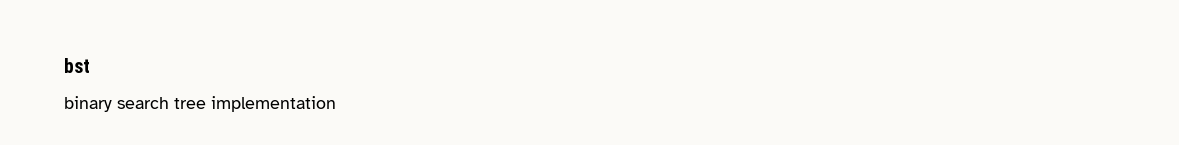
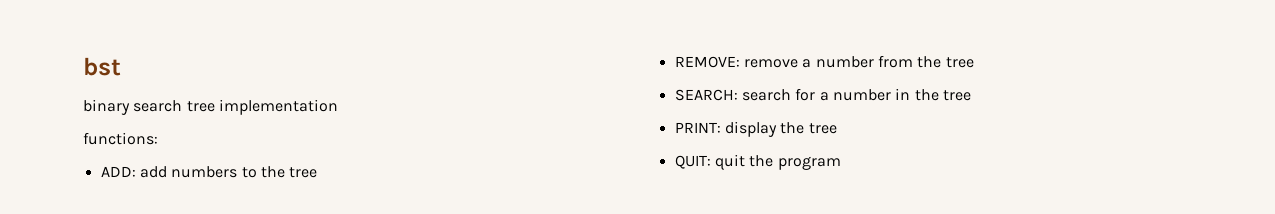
+ functions:
+ ADD: add numbers to the tree
+ REMOVE: remove a number from the tree
+ SEARCH: search for a number in the tree
+ PRINT: display the tree
+ QUIT: quit the program

